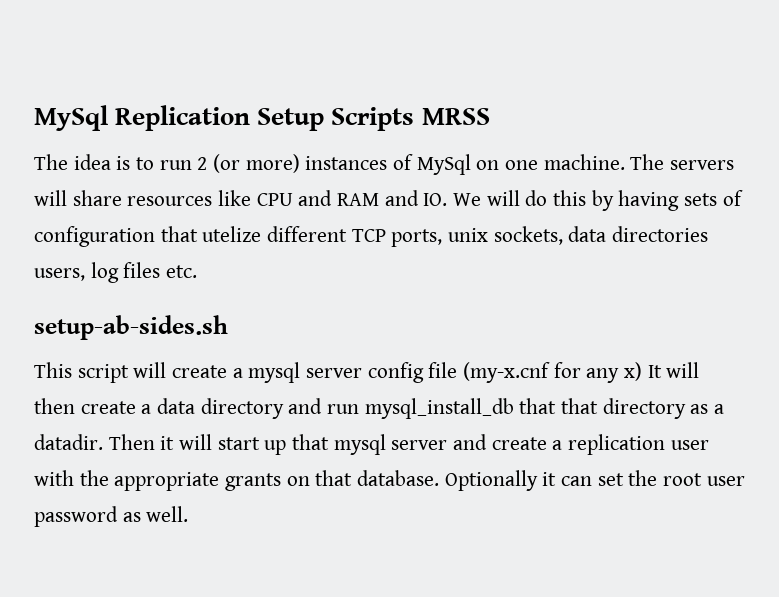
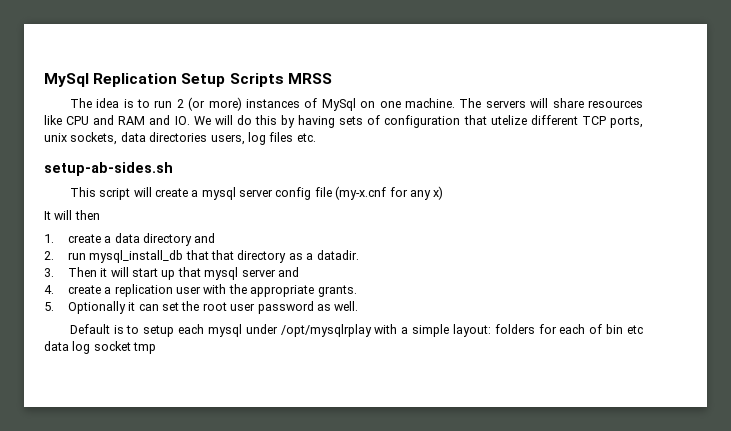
- This script will create a mysql server config file (my-x.cnf for any x) It will then create a data directory and run mysql_install_db that that directory as a datadir. Then it will start up that mysql server and create a replication user with the appropriate grants on that database. Optionally it can set the root user password as well.
+ This script will create a mysql server config file (my-x.cnf for any x)
+ It will then
+ 1. create a data directory and
+ 2. run mysql_install_db that that directory as a datadir.
+ 3. Then it will start up that mysql server and
+ 4. create a replication user with the appropriate grants.
+ 5. Optionally it can set the root user password as well.
+ Default is to setup each mysql under /opt/mysqlrplay with a simple layout: folders for each of bin etc data log socket tmp

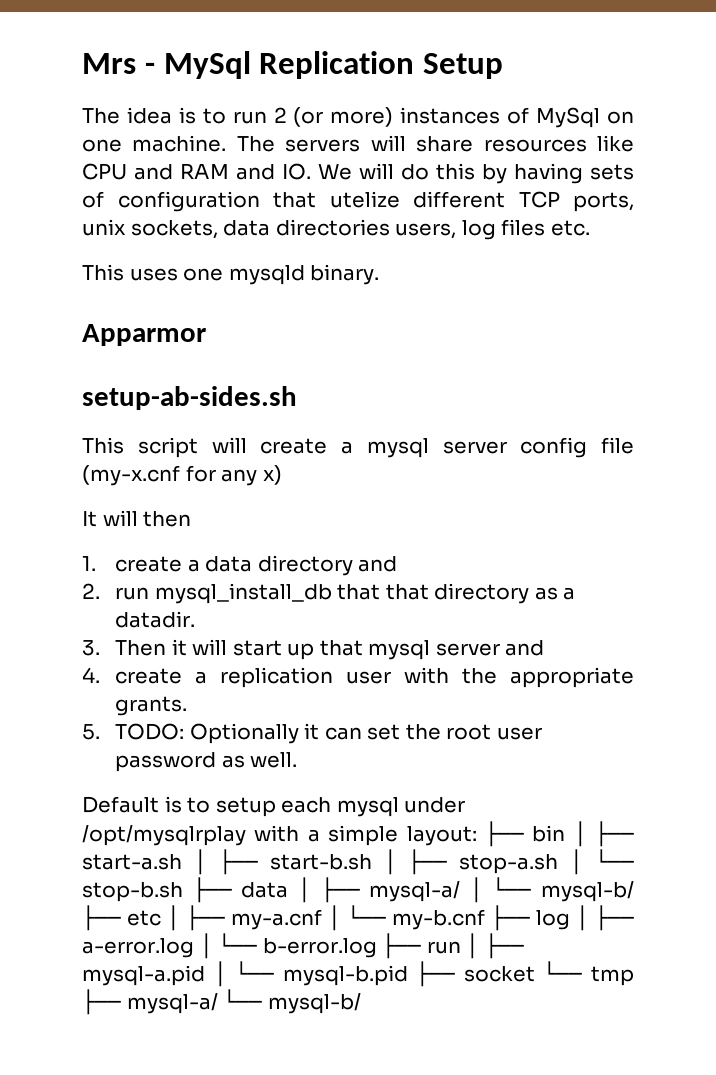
- MySql Replication Setup Scripts MRSS
+ Mrs - MySql Replication Setup
+ This uses one mysqld binary.
+ Apparmor
- 5. Optionally it can set the root user password as well.
+ 5. TODO: Optionally it can set the root user password as well.
- Default is to setup each mysql under /opt/mysqlrplay with a simple layout: folders for each of bin etc data log socket tmp
+ Default is to setup each mysql under /opt/mysqlrplay with a simple layout: ├── bin │ ├── start-a.sh │ ├── start-b.sh │ ├── stop-a.sh │ └── stop-b.sh ├── data │ ├── mysql-a/ │ └── mysql-b/ ├── etc │ ├── my-a.cnf │ └── my-b.cnf ├── log │ ├── a-error.log │ └── b-error.log ├── run │ ├── mysql-a.pid │ └── mysql-b.pid ├── socket └── tmp ├── mysql-a/ └── mysql-b/

